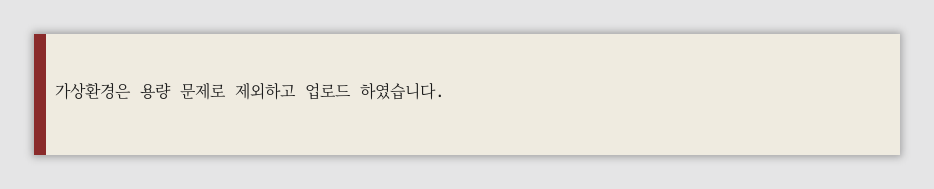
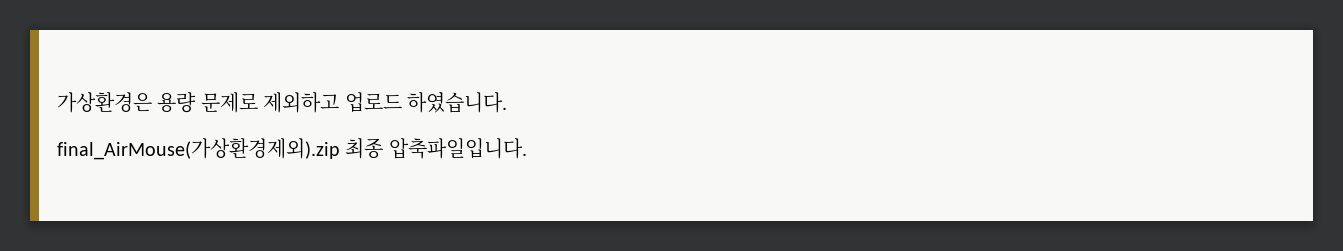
+ final_AirMouse(가상환경제외).zip 최종 압축파일입니다.

